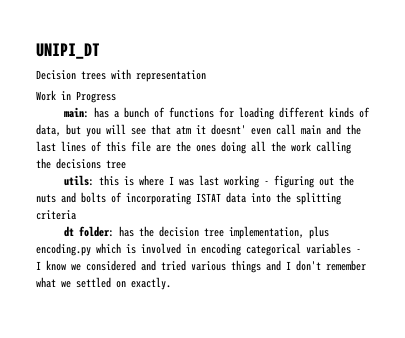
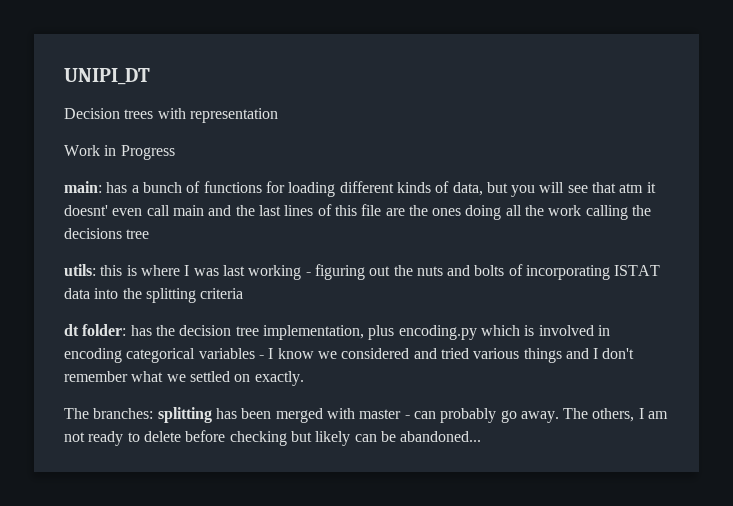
+ The branches: splitting has been merged with master - can probably go away. The others, I am not ready to delete before checking but likely can be abandoned...

